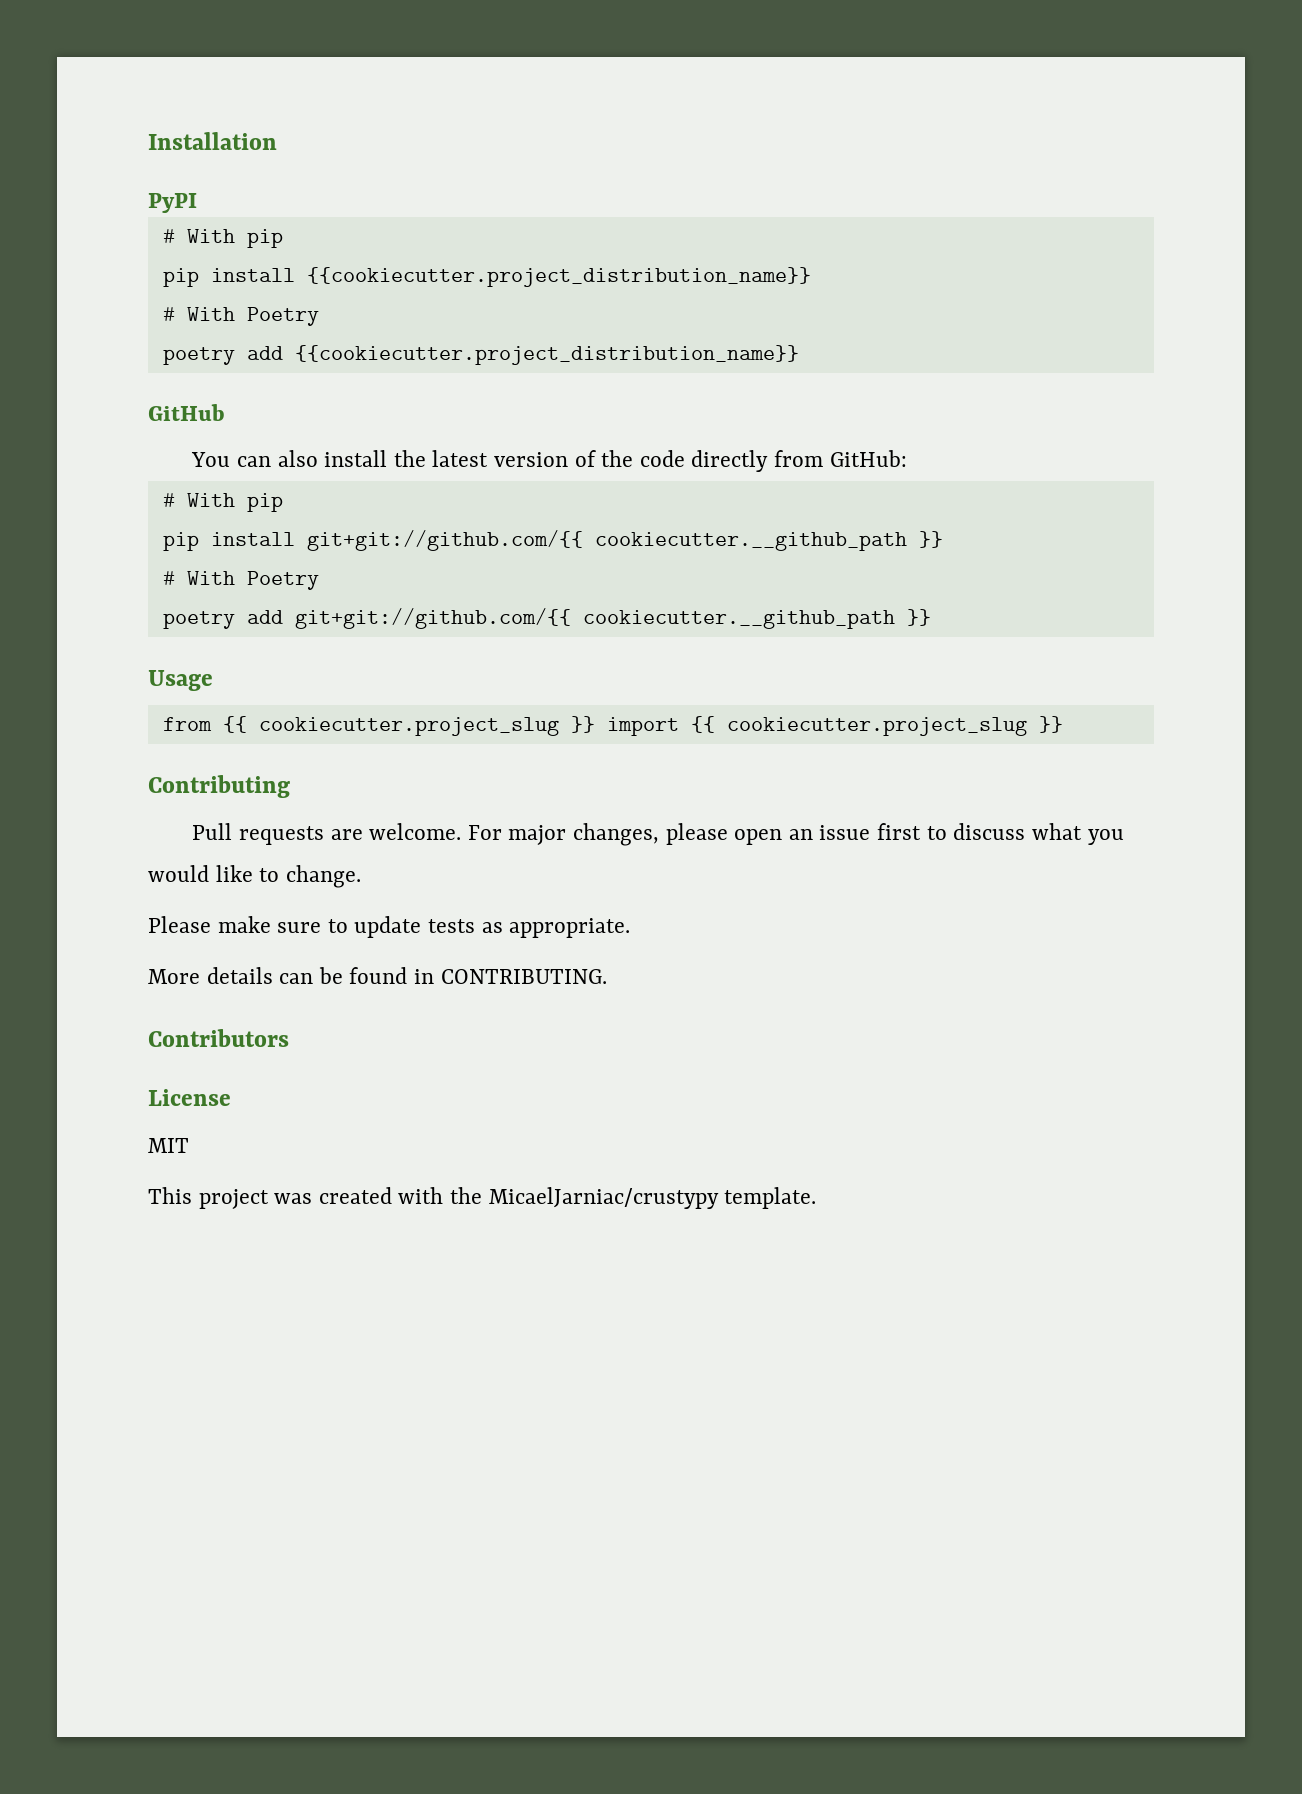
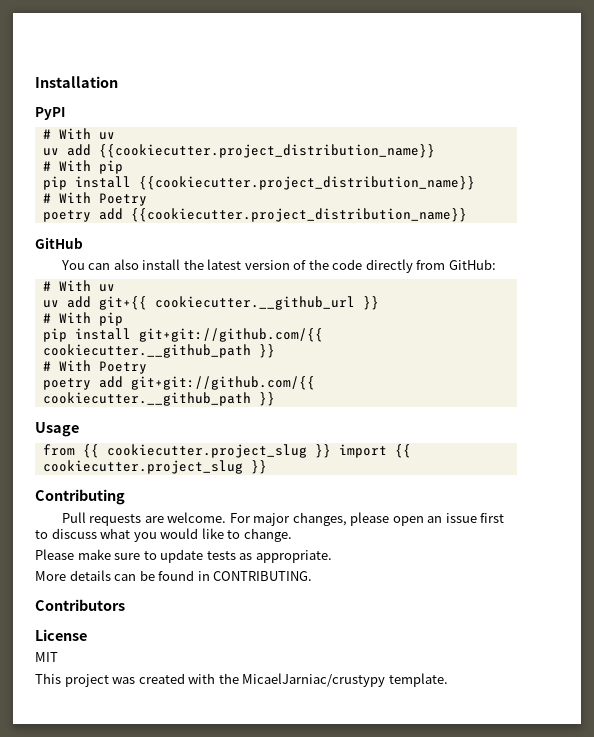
  PyPI
+ # With uv
+ uv add {{cookiecutter.project_distribution_name}}
  You can also install the latest version of the code directly from GitHub:
+ # With uv
+ uv add git+{{ cookiecutter.__github_url }}

